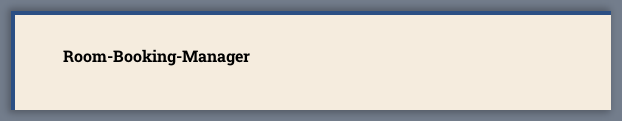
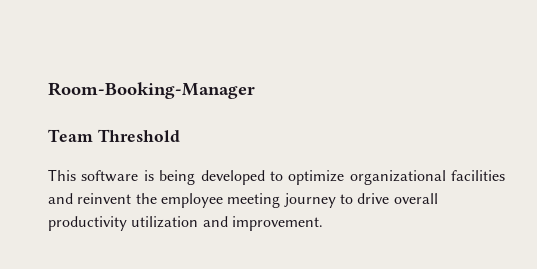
+ Team Threshold
+ This software is being developed to optimize organizational facilities and reinvent the employee meeting journey to drive overall productivity utilization and improvement.

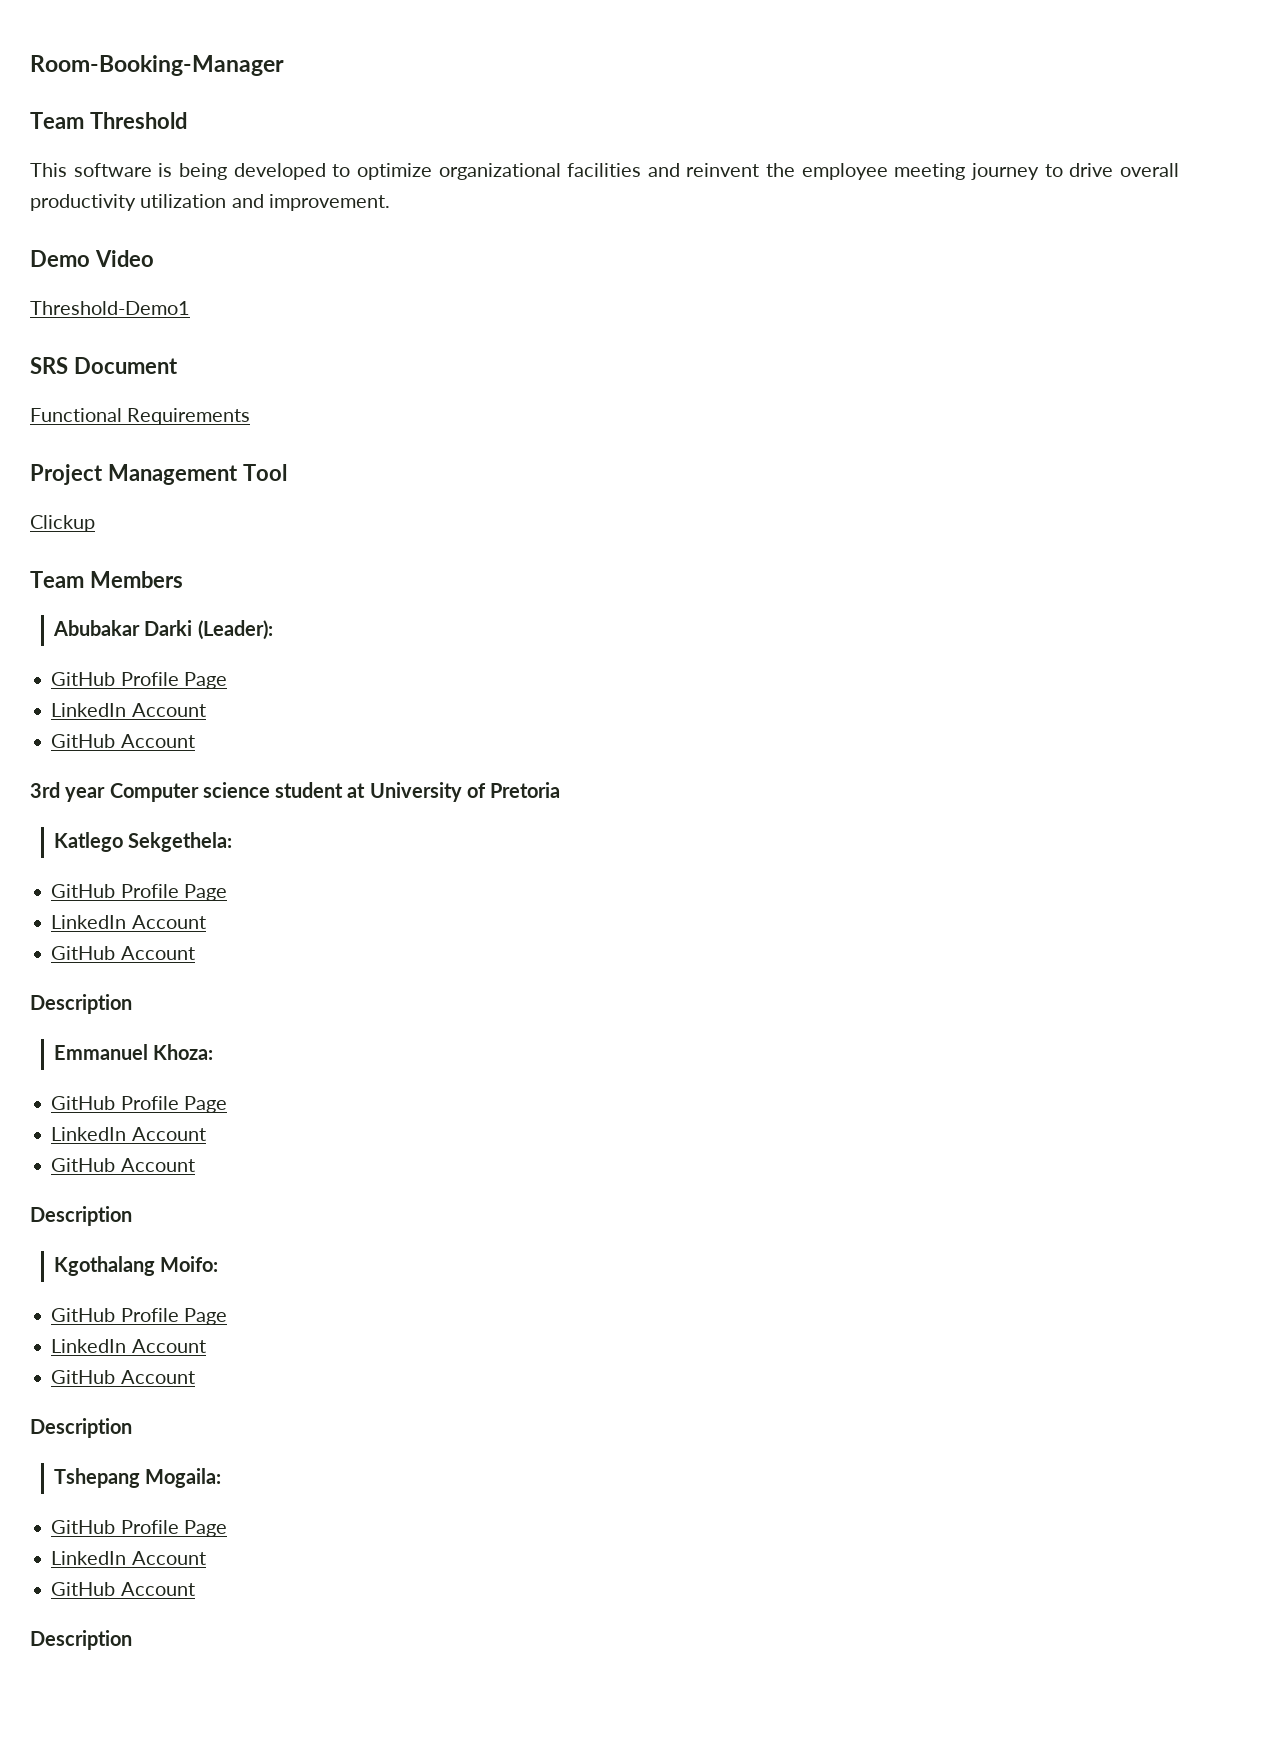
+ Demo Video
+ Threshold-Demo1
+ SRS Document
+ Functional Requirements
+ Project Management Tool
+ Clickup
+ Team Members
+ Abubakar Darki (Leader):
+ GitHub Profile Page
+ LinkedIn Account
+ GitHub Account
+ 3rd year Computer science student at University of Pretoria
+ Katlego Sekgethela:
+ GitHub Profile Page
+ LinkedIn Account
+ GitHub Account
+ Description
+ Emmanuel Khoza:
+ GitHub Profile Page
+ LinkedIn Account
+ GitHub Account
+ Description
+ Kgothalang Moifo:
+ GitHub Profile Page
+ LinkedIn Account
+ GitHub Account
+ Description
+ Tshepang Mogaila:
+ GitHub Profile Page
+ LinkedIn Account
+ GitHub Account
+ Description

